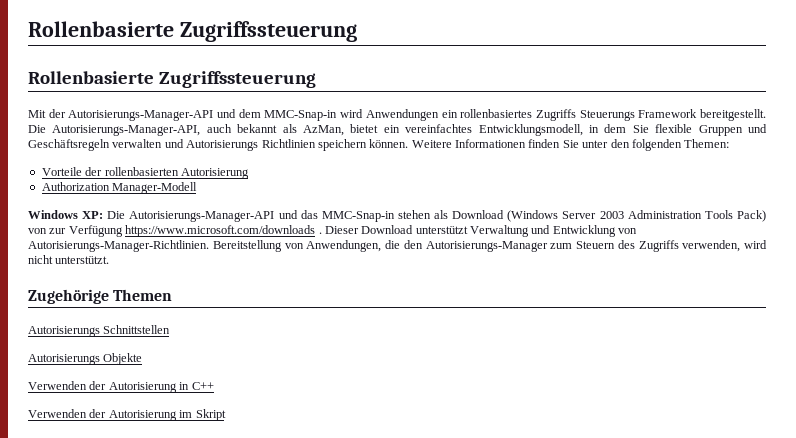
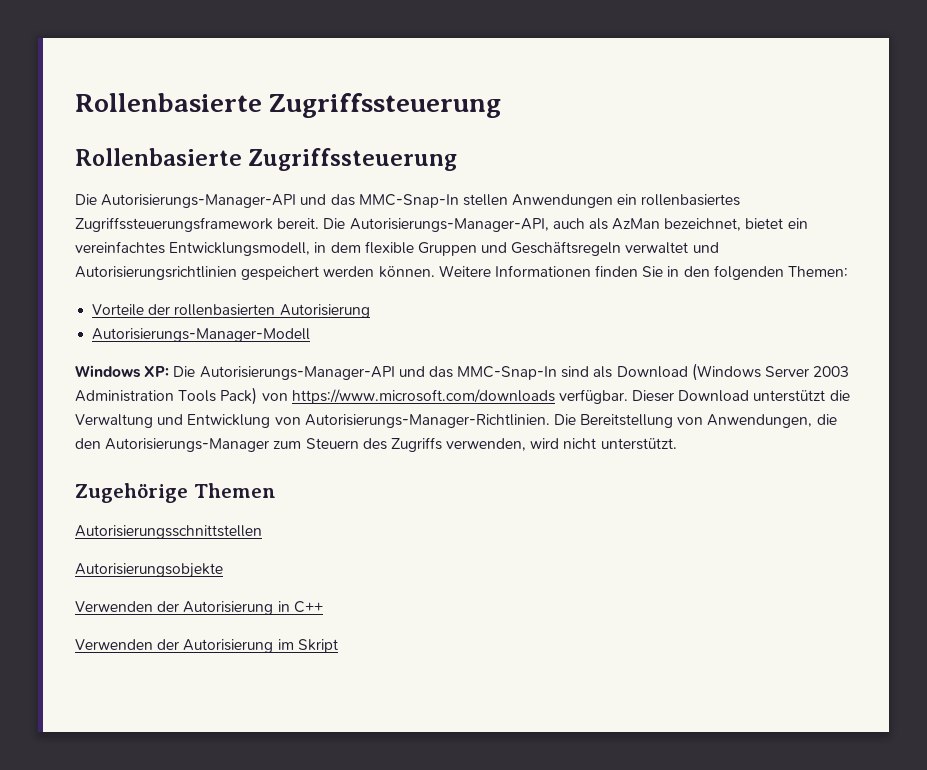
- Mit der Autorisierungs-Manager-API und dem MMC-Snap-in wird Anwendungen ein rollenbasiertes Zugriffs Steuerungs Framework bereitgestellt. Die Autorisierungs-Manager-API, auch bekannt als AzMan, bietet ein vereinfachtes Entwicklungsmodell, in dem Sie flexible Gruppen und Geschäftsregeln verwalten und Autorisierungs Richtlinien speichern können.
+ Die Autorisierungs-Manager-API und das MMC-Snap-In stellen Anwendungen ein rollenbasiertes Zugriffssteuerungsframework bereit. Die Autorisierungs-Manager-API, auch als AzMan bezeichnet, bietet ein vereinfachtes Entwicklungsmodell, in dem flexible Gruppen und Geschäftsregeln verwaltet und Autorisierungsrichtlinien gespeichert werden können.
- Weitere Informationen finden Sie unter den folgenden Themen:
+ Weitere Informationen finden Sie in den folgenden Themen:
- Authorization Manager-Modell
+ Autorisierungs-Manager-Modell
- Windows XP: Die Autorisierungs-Manager-API und das MMC-Snap-in stehen als Download (Windows Server 2003 Administration Tools Pack) von zur Verfügung https://www.microsoft.com/downloads .
+ Windows XP: Die Autorisierungs-Manager-API und das MMC-Snap-In sind als Download (Windows Server 2003 Administration Tools Pack) von https://www.microsoft.com/downloads verfügbar.
- Dieser Download unterstützt Verwaltung und Entwicklung von Autorisierungs-Manager-Richtlinien.
+ Dieser Download unterstützt die Verwaltung und Entwicklung von Autorisierungs-Manager-Richtlinien.
- Bereitstellung von Anwendungen, die den Autorisierungs-Manager zum Steuern des Zugriffs verwenden, wird nicht unterstützt.
+ Die Bereitstellung von Anwendungen, die den Autorisierungs-Manager zum Steuern des Zugriffs verwenden, wird nicht unterstützt.
- Autorisierungs Schnittstellen
- Autorisierungs Objekte
+ Autorisierungsschnittstellen
+ Autorisierungsobjekte

